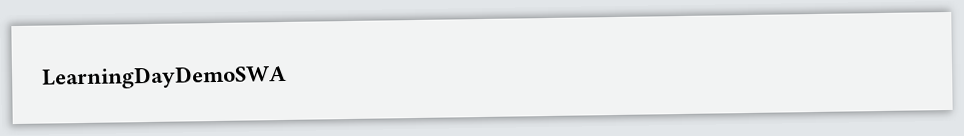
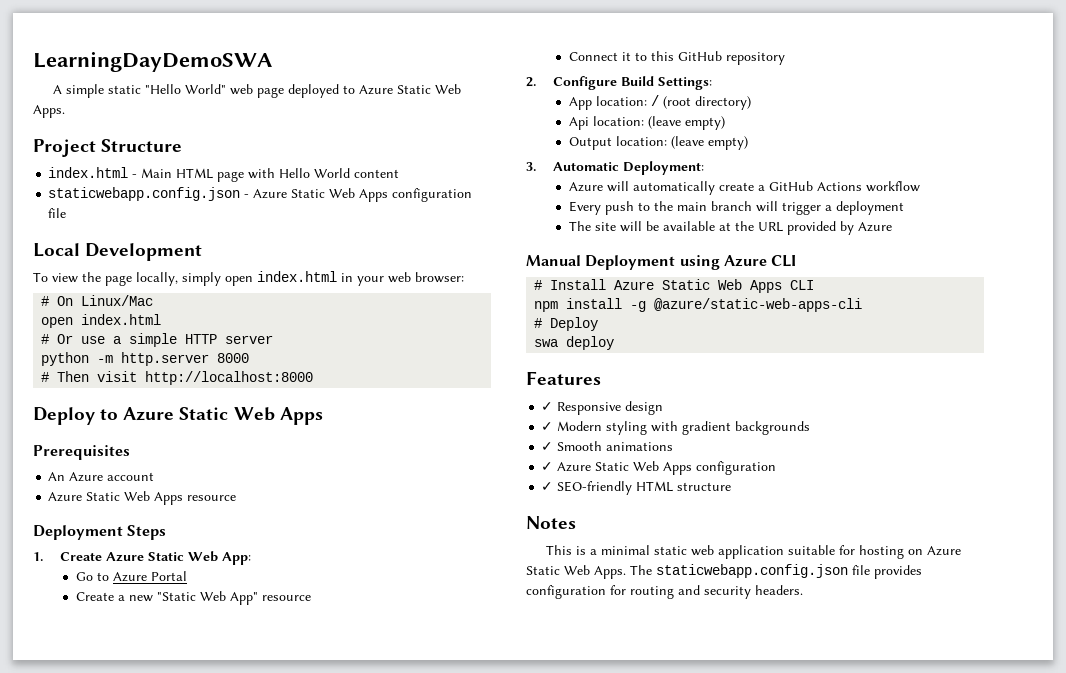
+ A simple static "Hello World" web page deployed to Azure Static Web Apps.
+ Project Structure
+ index.html - Main HTML page with Hello World content
+ staticwebapp.config.json - Azure Static Web Apps configuration file
+ Local Development
+ To view the page locally, simply open index.html in your web browser:
+ # On Linux/Mac
+ open index.html
+ # Or use a simple HTTP server
+ python -m http.server 8000
+ # Then visit http://localhost:8000
+ Deploy to Azure Static Web Apps
+ Prerequisites
+ An Azure account
+ Azure Static Web Apps resource
+ Deployment Steps
+ 1. Create Azure Static Web App:
+ Go to Azure Portal
+ Create a new "Static Web App" resource
+ Connect it to this GitHub repository
+ 2. Configure Build Settings:
+ App location: / (root directory)
+ Api location: (leave empty)
+ Output location: (leave empty)
+ 3. Automatic Deployment:
+ Azure will automatically create a GitHub Actions workflow
+ Every push to the main branch will trigger a deployment
+ The site will be available at the URL provided by Azure
+ Manual Deployment using Azure CLI
+ # Install Azure Static Web Apps CLI
+ npm install -g @azure/static-web-apps-cli
+ # Deploy
+ swa deploy
+ Features
+ ✓ Responsive design
+ ✓ Modern styling with gradient backgrounds
+ ✓ Smooth animations
+ ✓ Azure Static Web Apps configuration
+ ✓ SEO-friendly HTML structure
+ Notes
+ This is a minimal static web application suitable for hosting on Azure Static Web Apps. The staticwebapp.config.json file provides configuration for routing and security headers.

